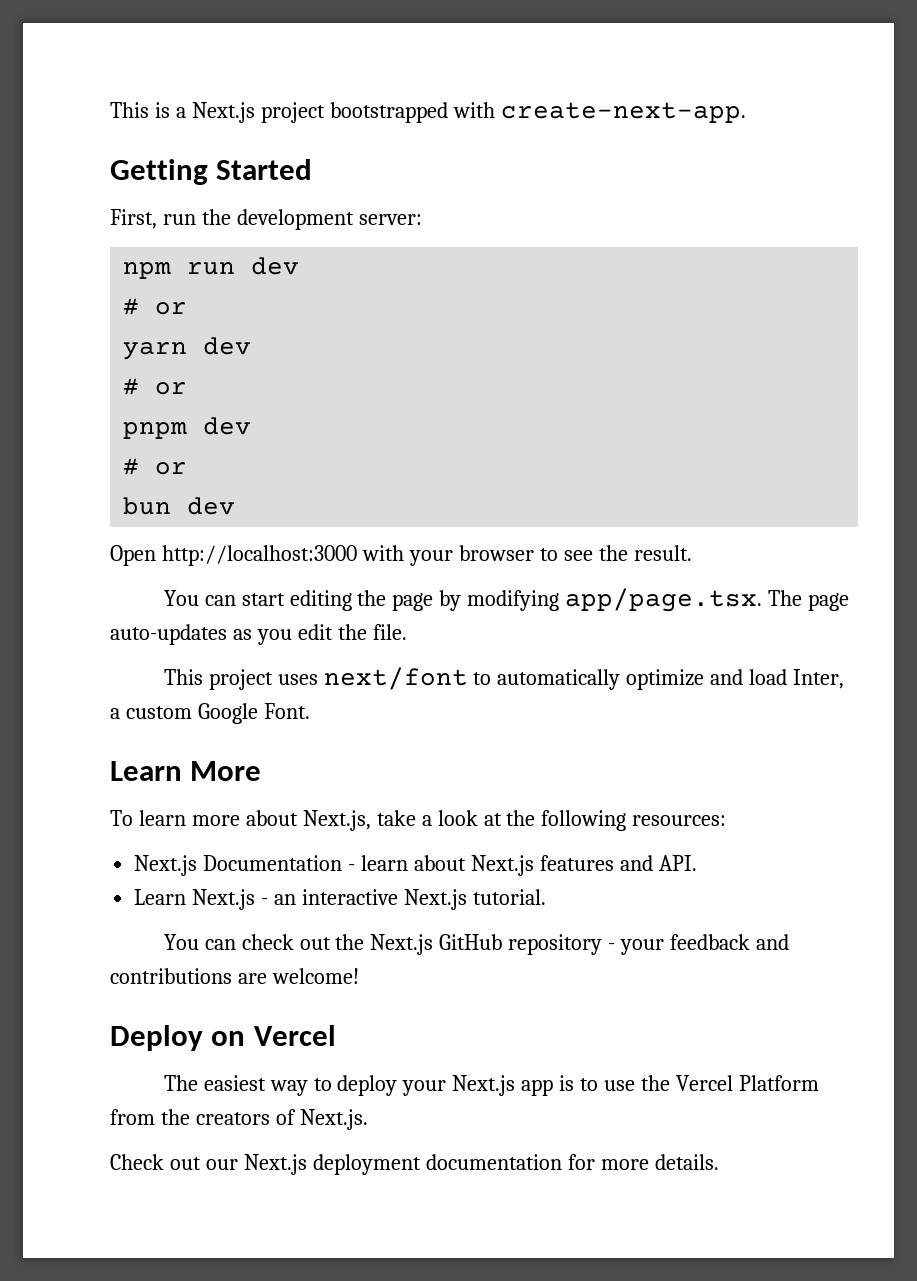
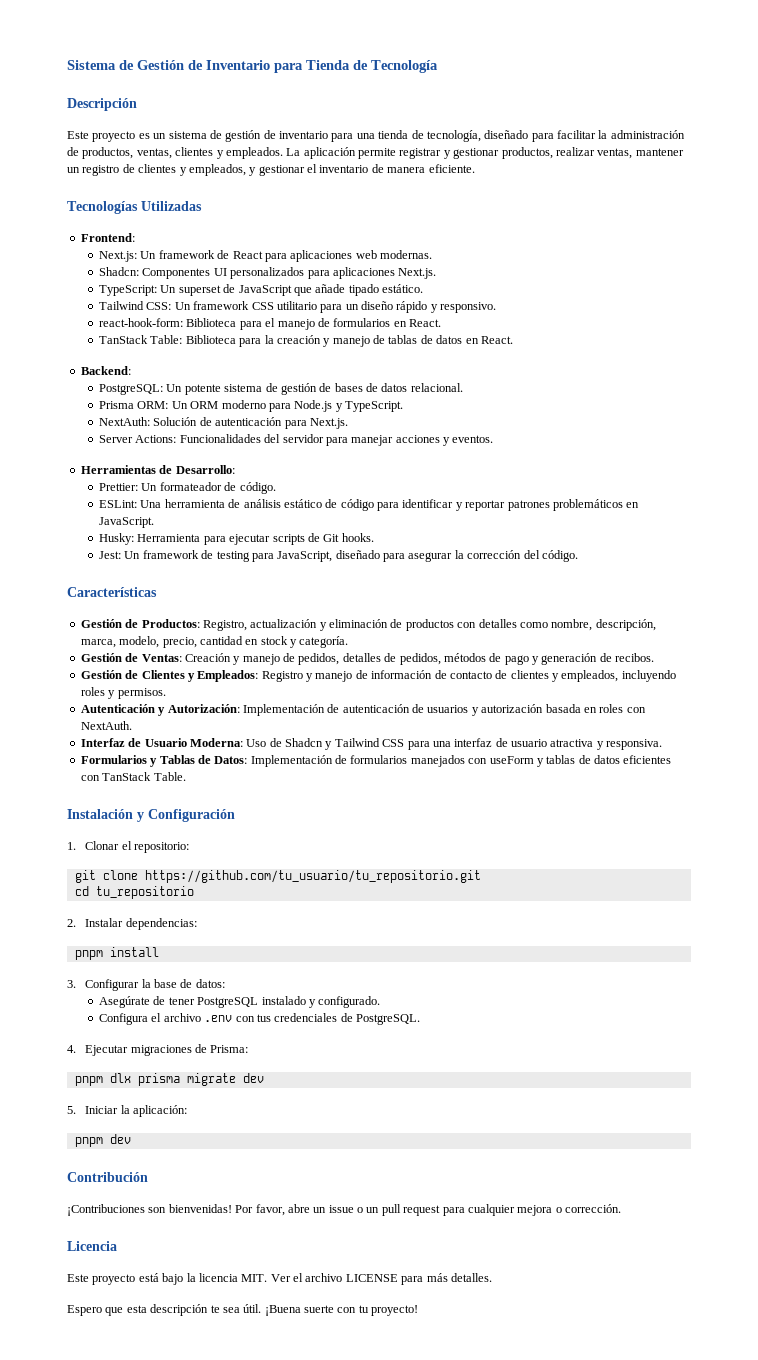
- This is a Next.js project bootstrapped with create-next-app.
- Getting Started
- First, run the development server:
- npm run dev
- # or
- yarn dev
- # or
+ Sistema de Gestión de Inventario para Tienda de Tecnología
+ Descripción
+ Este proyecto es un sistema de gestión de inventario para una tienda de tecnología, diseñado para facilitar la administración de productos, ventas, clientes y empleados. La aplicación permite registrar y gestionar productos, realizar ventas, mantener un registro de clientes y empleados, y gestionar el inventario de manera eficiente.
+ Tecnologías Utilizadas
+ Frontend:
+ Next.js: Un framework de React para aplicaciones web modernas.
+ Shadcn: Componentes UI personalizados para aplicaciones Next.js.
+ TypeScript: Un superset de JavaScript que añade tipado estático.
+ Tailwind CSS: Un framework CSS utilitario para un diseño rápido y responsivo.
+ react-hook-form: Biblioteca para el manejo de formularios en React.
+ TanStack Table: Biblioteca para la creación y manejo de tablas de datos en React.
+ Backend:
+ PostgreSQL: Un potente sistema de gestión de bases de datos relacional.
+ Prisma ORM: Un ORM moderno para Node.js y TypeScript.
+ NextAuth: Solución de autenticación para Next.js.
+ Server Actions: Funcionalidades del servidor para manejar acciones y eventos.
+ Herramientas de Desarrollo:
+ Prettier: Un formateador de código.
+ ESLint: Una herramienta de análisis estático de código para identificar y reportar patrones problemáticos en JavaScript.
+ Husky: Herramienta para ejecutar scripts de Git hooks.
+ Jest: Un framework de testing para JavaScript, diseñado para asegurar la corrección del código.
+ Características
+ Gestión de Productos: Registro, actualización y eliminación de productos con detalles como nombre, descripción, marca, modelo, precio, cantidad en stock y categoría.
+ Gestión de Ventas: Creación y manejo de pedidos, detalles de pedidos, métodos de pago y generación de recibos.
+ Gestión de Clientes y Empleados: Registro y manejo de información de contacto de clientes y empleados, incluyendo roles y permisos.
+ Autenticación y Autorización: Implementación de autenticación de usuarios y autorización basada en roles con NextAuth.
+ Interfaz de Usuario Moderna: Uso de Shadcn y Tailwind CSS para una interfaz de usuario atractiva y responsiva.
+ Formularios y Tablas de Datos: Implementación de formularios manejados con useForm y tablas de datos eficientes con TanStack Table.
+ Instalación y Configuración
+ 1. Clonar el repositorio:
+ git clone https://github.com/tu_usuario/tu_repositorio.git
+ cd tu_repositorio
+ 2. Instalar dependencias:
+ pnpm install
+ 3. Configurar la base de datos:
+ Asegúrate de tener PostgreSQL instalado y configurado.
+ Configura el archivo .env con tus credenciales de PostgreSQL.
+ 4. Ejecutar migraciones de Prisma:
+ pnpm dlx prisma migrate dev
+ 5. Iniciar la aplicación:
  pnpm dev
- # or
- bun dev
- Open http://localhost:3000 with your browser to see the result.
- You can start editing the page by modifying app/page.tsx. The page auto-updates as you edit the file.
- This project uses next/font to automatically optimize and load Inter, a custom Google Font.
- Learn More
- To learn more about Next.js, take a look at the following resources:
- Next.js Documentation - learn about Next.js features and API.
- Learn Next.js - an interactive Next.js tutorial.
- You can check out the Next.js GitHub repository - your feedback and contributions are welcome!
- Deploy on Vercel
- The easiest way to deploy your Next.js app is to use the Vercel Platform from the creators of Next.js.
- Check out our Next.js deployment documentation for more details.
+ Contribución
+ ¡Contribuciones son bienvenidas! Por favor, abre un issue o un pull request para cualquier mejora o corrección.
+ Licencia
+ Este proyecto está bajo la licencia MIT. Ver el archivo LICENSE para más detalles.
+ Espero que esta descripción te sea útil. ¡Buena suerte con tu proyecto!

